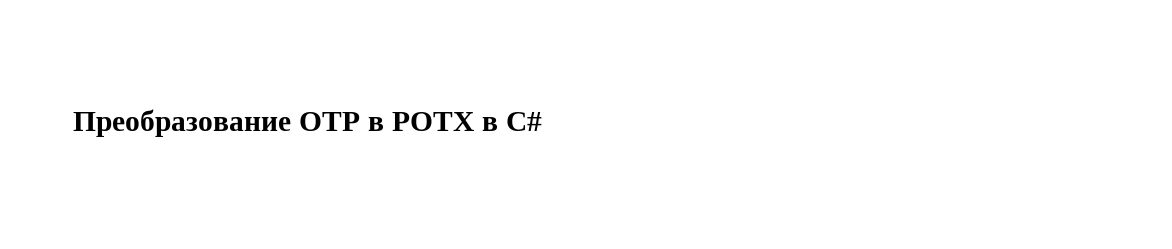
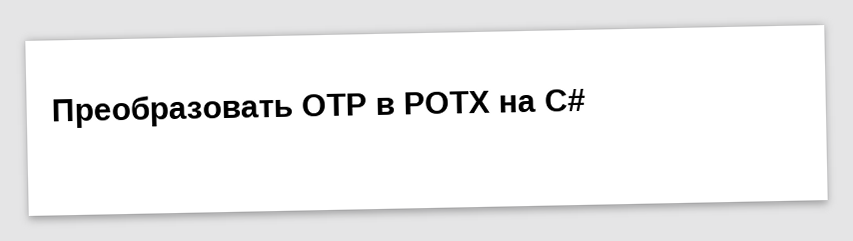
- Преобразование OTP в POTX в C#
+ Преобразовать OTP в POTX на C#

